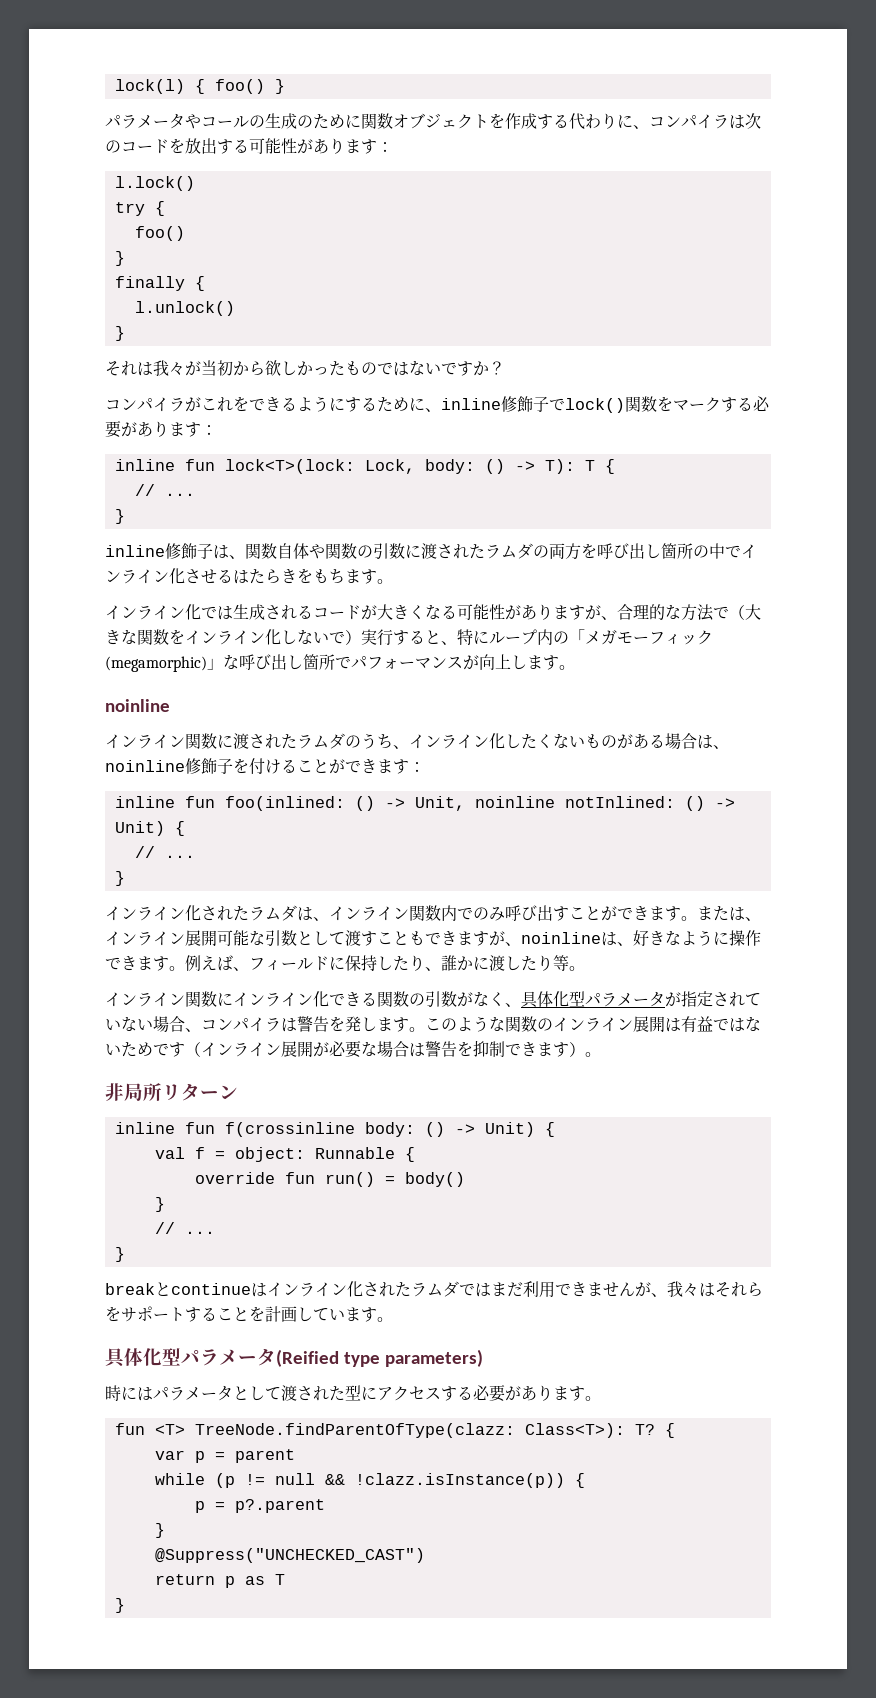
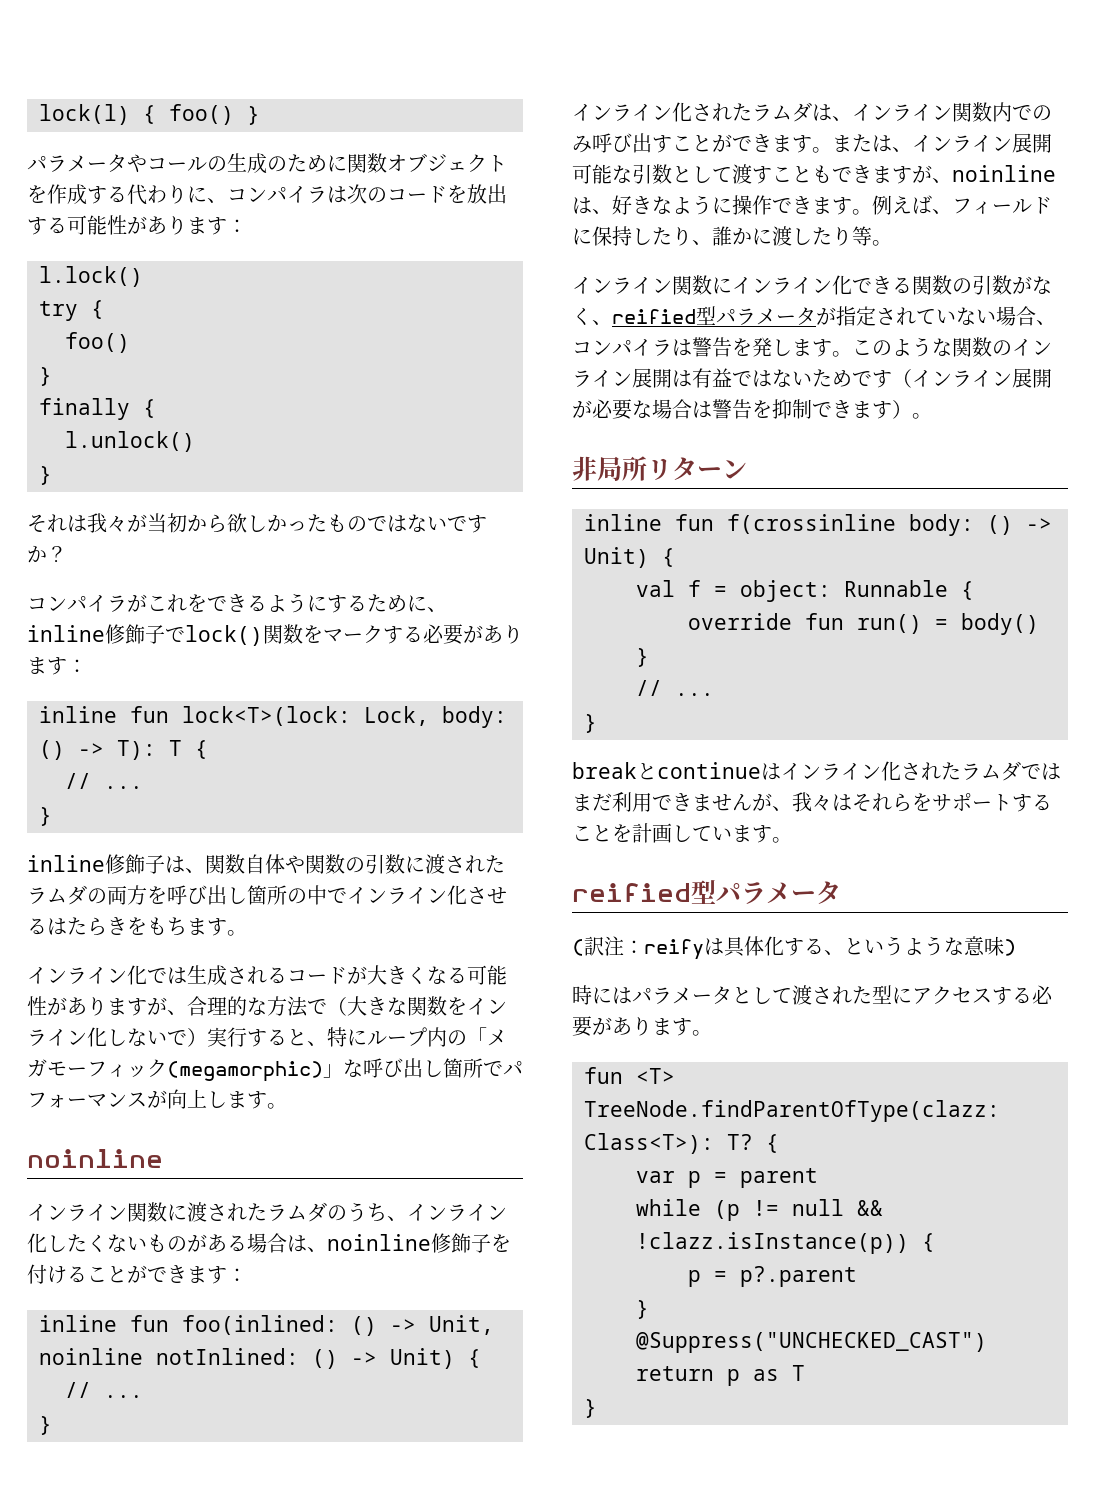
- インライン関数にインライン化できる関数の引数がなく、具体化型パラメータが指定されていない場合、コンパイラは警告を発します。
+ インライン関数にインライン化できる関数の引数がなく、reified型パラメータが指定されていない場合、コンパイラは警告を発します。
  breakとcontinueはインライン化されたラムダではまだ利用できませんが、我々はそれらをサポートすることを計画しています。
- 具体化型パラメータ(Reified type parameters)
+ reified型パラメータ
+ (訳注：reifyは具体化する、というような意味)

